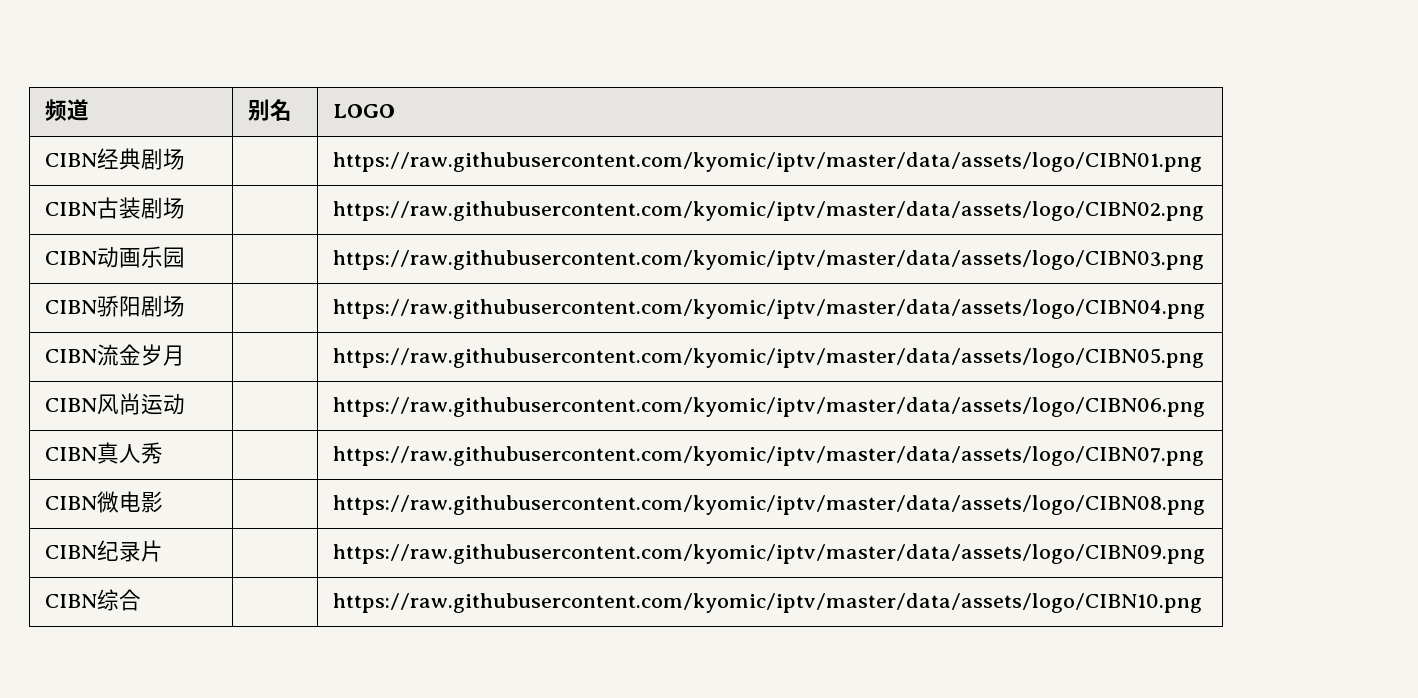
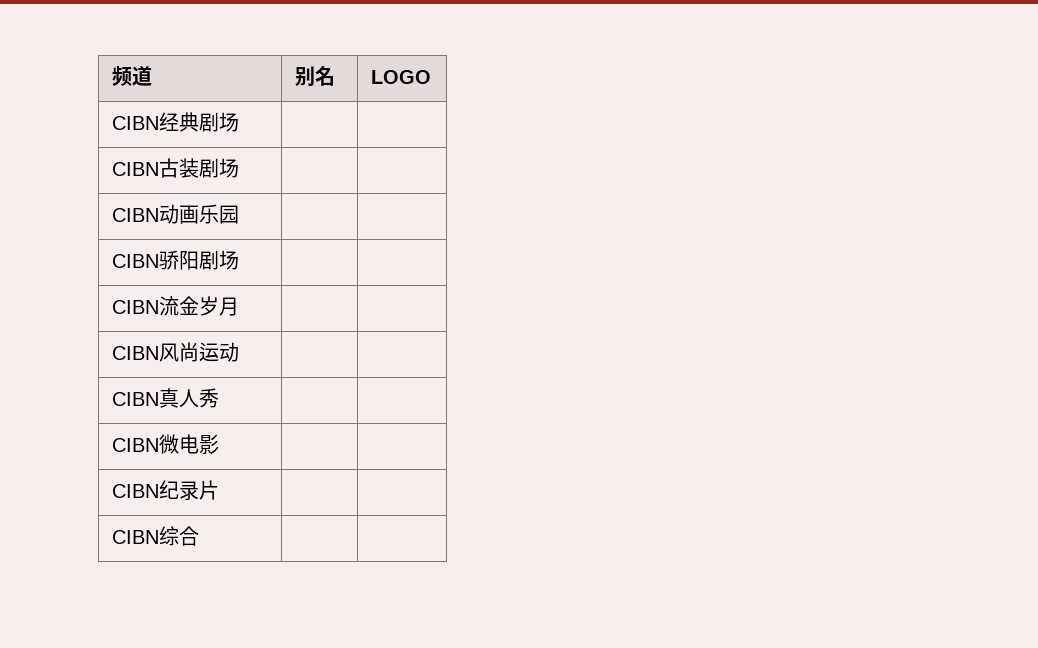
- CIBN经典剧场 | | https://raw.githubusercontent.com/kyomic/iptv/master/data/assets/logo/CIBN01.png
+ CIBN经典剧场 | |
- CIBN古装剧场 | | https://raw.githubusercontent.com/kyomic/iptv/master/data/assets/logo/CIBN02.png
+ CIBN古装剧场 | |
- CIBN动画乐园 | | https://raw.githubusercontent.com/kyomic/iptv/master/data/assets/logo/CIBN03.png
+ CIBN动画乐园 | |
- CIBN骄阳剧场 | | https://raw.githubusercontent.com/kyomic/iptv/master/data/assets/logo/CIBN04.png
+ CIBN骄阳剧场 | |
- CIBN流金岁月 | | https://raw.githubusercontent.com/kyomic/iptv/master/data/assets/logo/CIBN05.png
+ CIBN流金岁月 | |
- CIBN风尚运动 | | https://raw.githubusercontent.com/kyomic/iptv/master/data/assets/logo/CIBN06.png
+ CIBN风尚运动 | |
- CIBN真人秀 | | https://raw.githubusercontent.com/kyomic/iptv/master/data/assets/logo/CIBN07.png
+ CIBN真人秀 | |
- CIBN微电影 | | https://raw.githubusercontent.com/kyomic/iptv/master/data/assets/logo/CIBN08.png
+ CIBN微电影 | |
- CIBN纪录片 | | https://raw.githubusercontent.com/kyomic/iptv/master/data/assets/logo/CIBN09.png
+ CIBN纪录片 | |
- CIBN综合 | | https://raw.githubusercontent.com/kyomic/iptv/master/data/assets/logo/CIBN10.png
+ CIBN综合 | |

